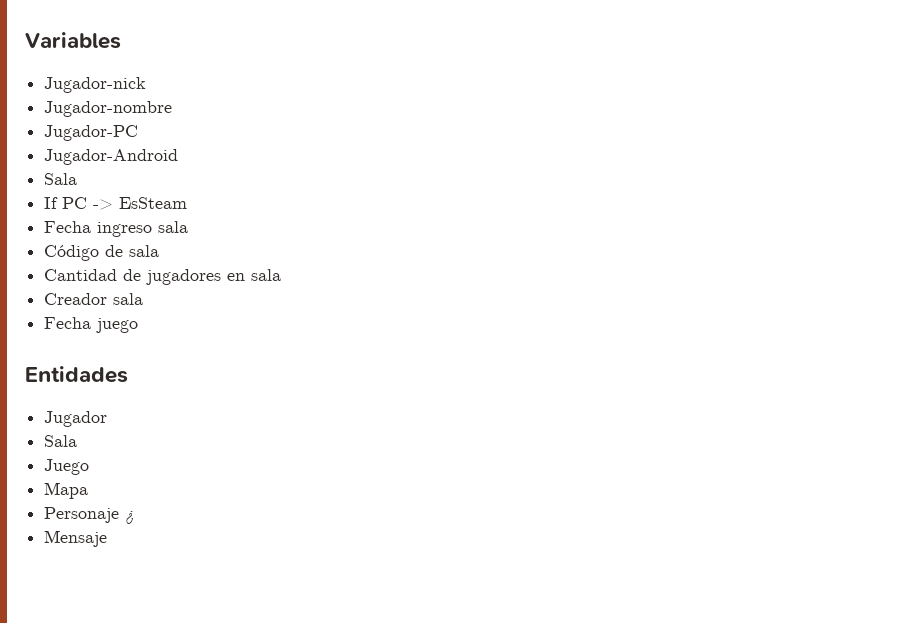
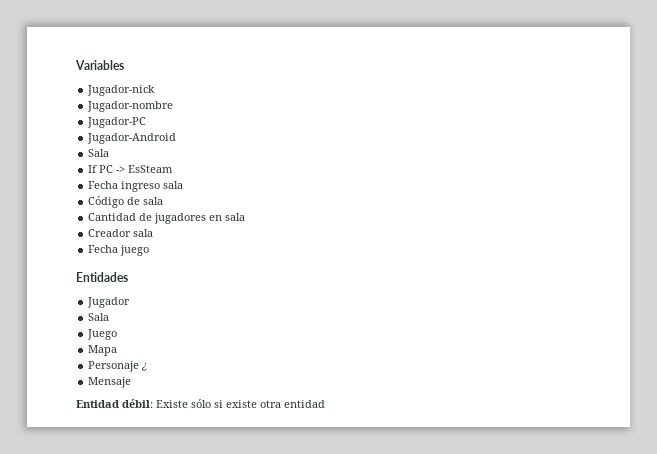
+ Entidad débil: Existe sólo si existe otra entidad

